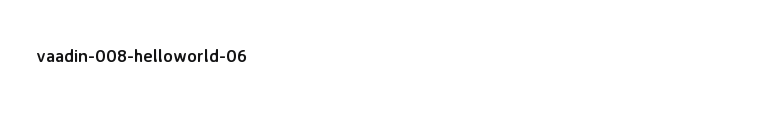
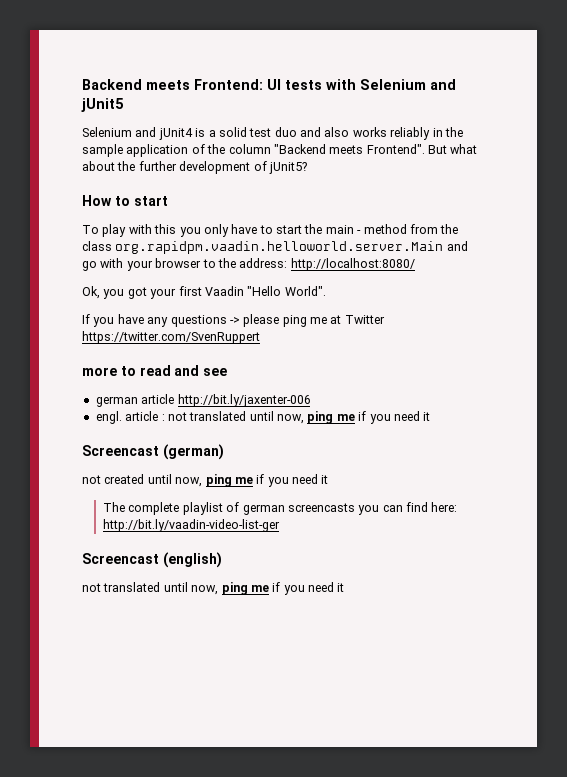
- vaadin-008-helloworld-06
+ Backend meets Frontend: UI tests with Selenium and jUnit5
+ Selenium and jUnit4 is a solid test duo and also works reliably in the sample application of the column "Backend meets Frontend". But what about the further development of jUnit5?
+ How to start
+ To play with this you only have to start the main - method from the class org.rapidpm.vaadin.helloworld.server.Main and go with your browser to the address: http://localhost:8080/
+ Ok, you got your first Vaadin "Hello World".
+ If you have any questions -> please ping me at Twitter https://twitter.com/SvenRuppert
+ more to read and see
+ german article http://bit.ly/jaxenter-006
+ engl. article : not translated until now, ping me if you need it
+ Screencast (german)
+ not created until now, ping me if you need it
+ The complete playlist of german screencasts you can find here: http://bit.ly/vaadin-video-list-ger
+ Screencast (english)
+ not translated until now, ping me if you need it

